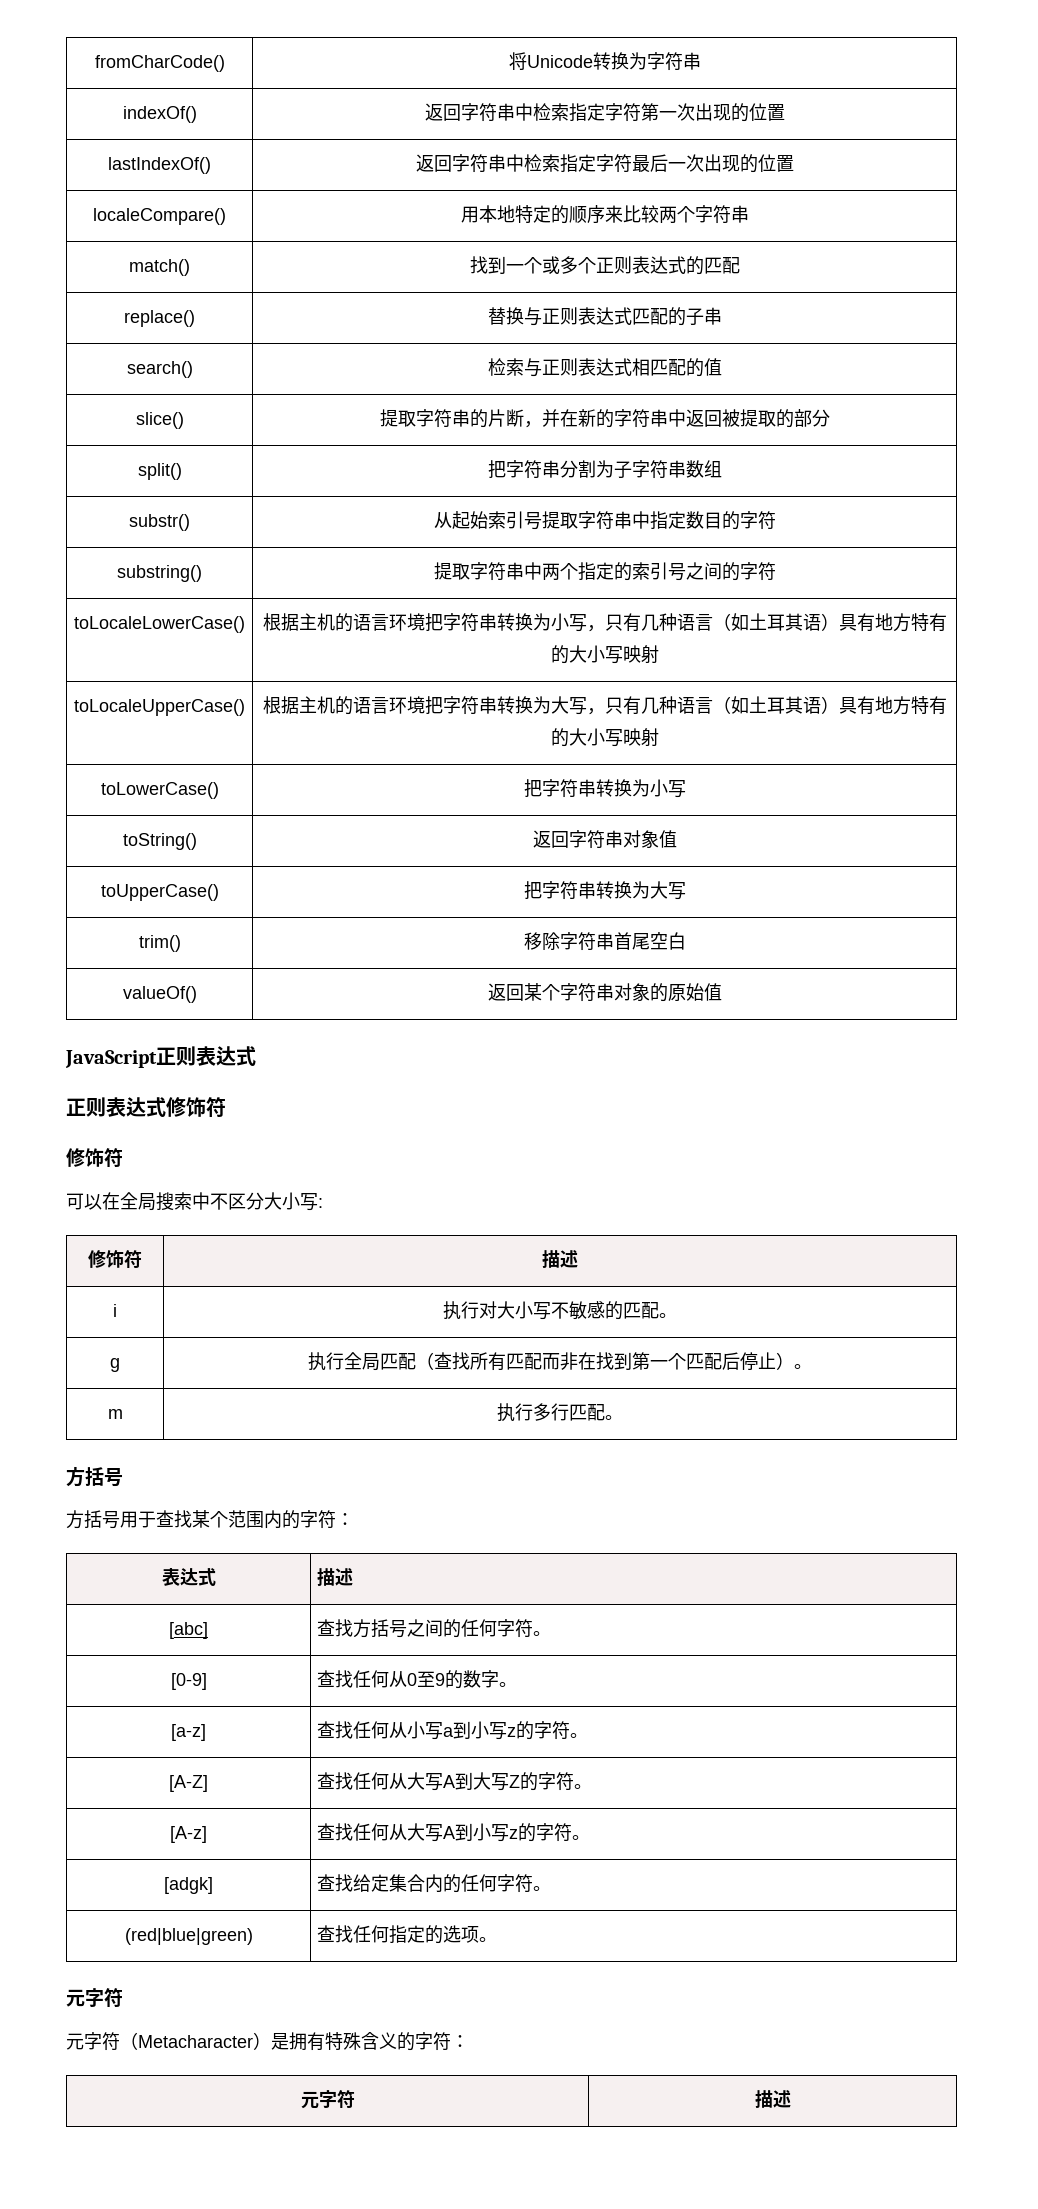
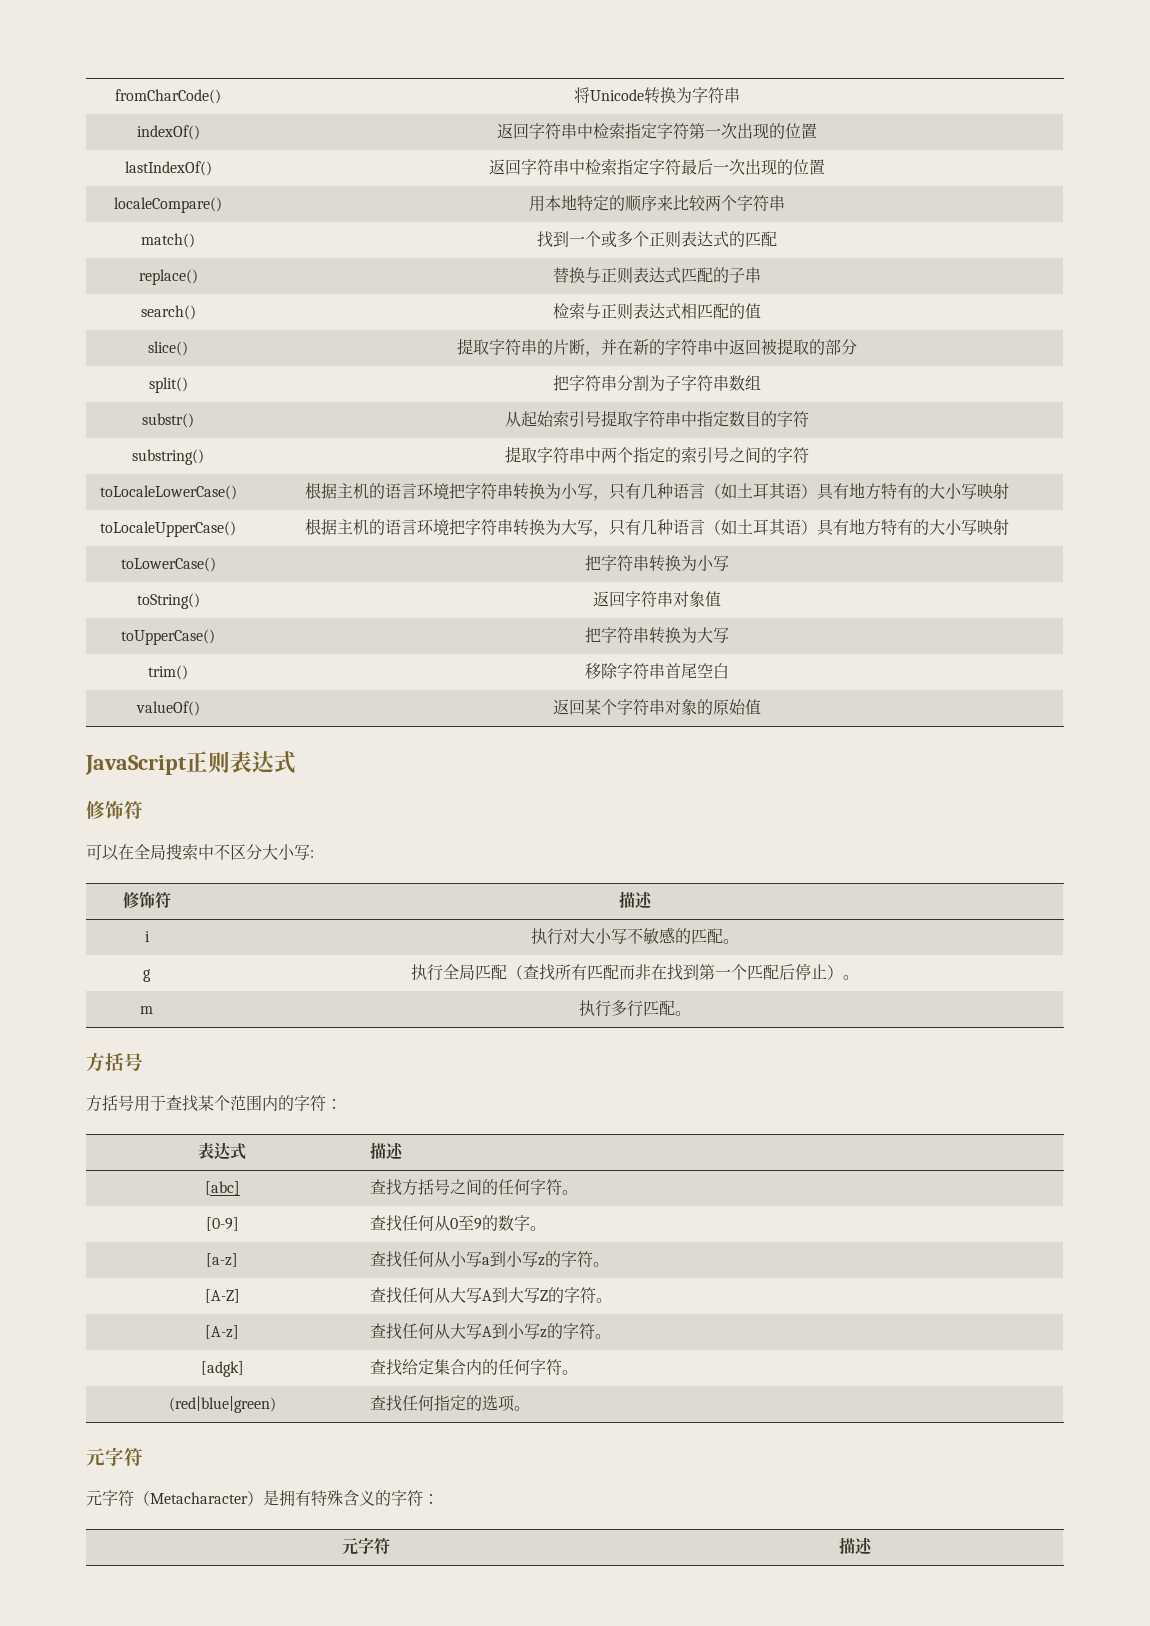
- 正则表达式修饰符

